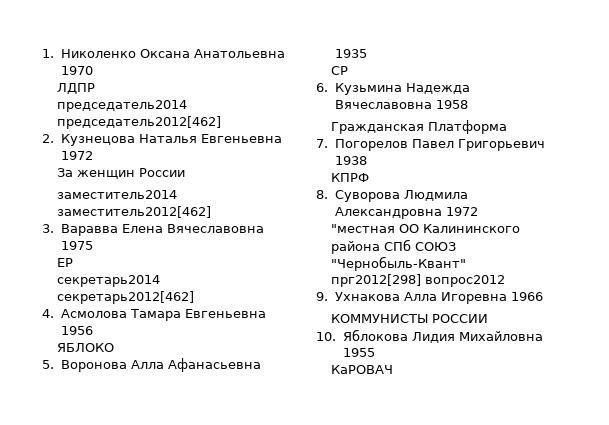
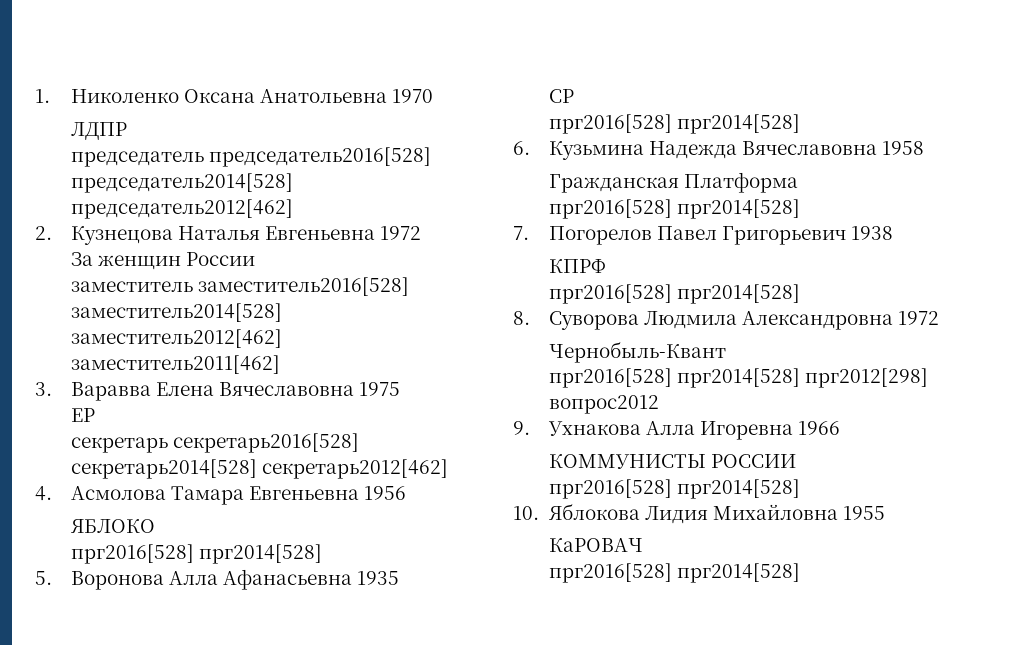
- председатель2014 председатель2012[462]
+ председатель председатель2016[528] председатель2014[528] председатель2012[462]
- заместитель2014 заместитель2012[462]
+ заместитель заместитель2016[528] заместитель2014[528] заместитель2012[462] заместитель2011[462]
- секретарь2014 секретарь2012[462]
+ секретарь секретарь2016[528] секретарь2014[528] секретарь2012[462]
  ЯБЛОКО
+ прг2016[528] прг2014[528]
  СР
+ прг2016[528] прг2014[528]
  Гражданская Платформа
+ прг2016[528] прг2014[528]
  КПРФ
+ прг2016[528] прг2014[528]
- "местная ОО Калининского района СПб СОЮЗ "Чернобыль-Квант"
- прг2012[298] вопрос2012
+ Чернобыль-Квант
+ прг2016[528] прг2014[528] прг2012[298] вопрос2012
  КОММУНИСТЫ РОССИИ
+ прг2016[528] прг2014[528]
  КаРОВАЧ
+ прг2016[528] прг2014[528]

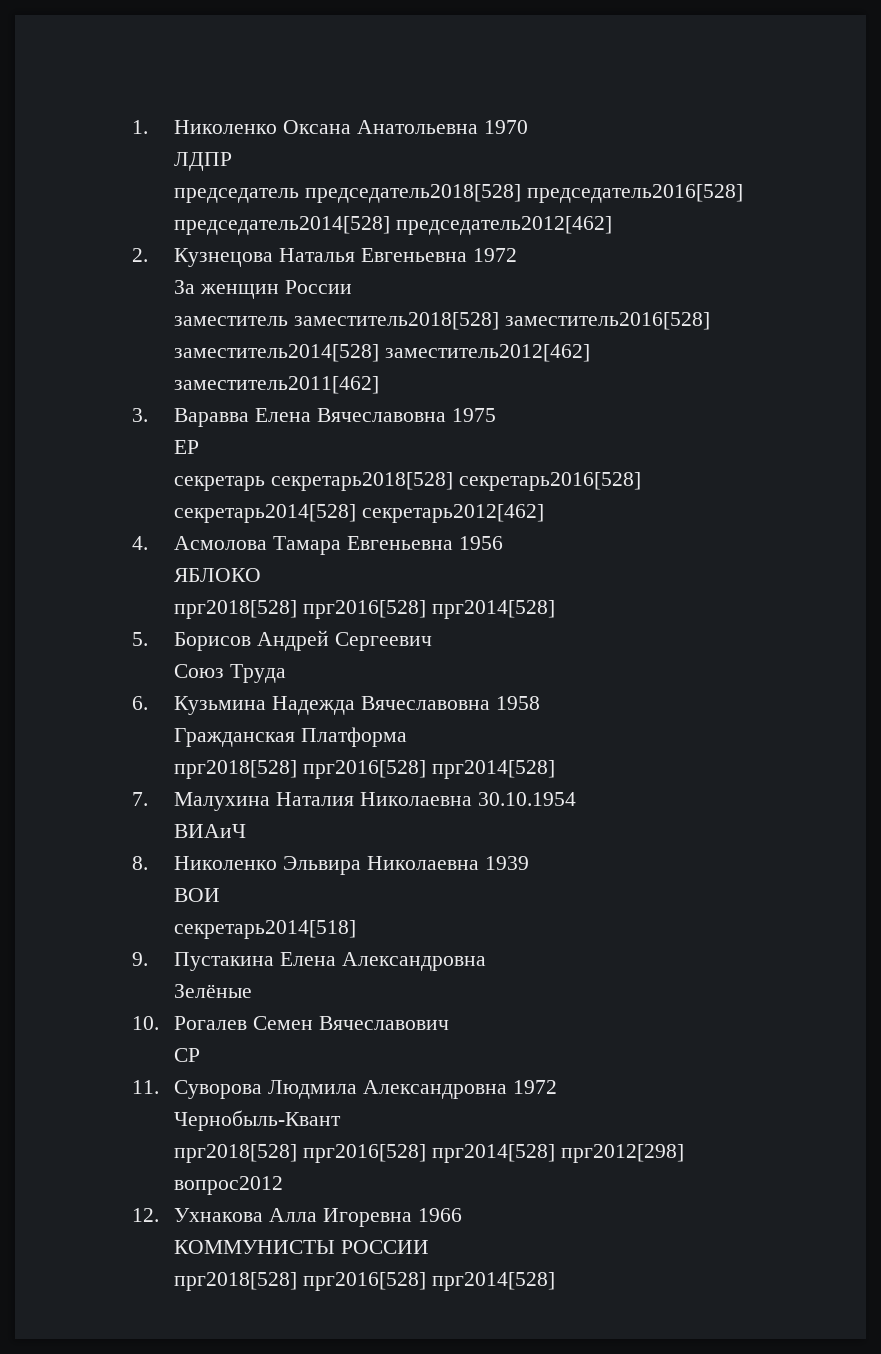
- председатель председатель2016[528] председатель2014[528] председатель2012[462]
+ председатель председатель2018[528] председатель2016[528] председатель2014[528] председатель2012[462]
- заместитель заместитель2016[528] заместитель2014[528] заместитель2012[462] заместитель2011[462]
+ заместитель заместитель2018[528] заместитель2016[528] заместитель2014[528] заместитель2012[462] заместитель2011[462]
- секретарь секретарь2016[528] секретарь2014[528] секретарь2012[462]
+ секретарь секретарь2018[528] секретарь2016[528] секретарь2014[528] секретарь2012[462]
  ЯБЛОКО
- прг2016[528] прг2014[528]
+ прг2018[528] прг2016[528] прг2014[528]
- 5. Воронова Алла Афанасьевна 1935
- СР
- прг2016[528] прг2014[528]
+ 5. Борисов Андрей Сергеевич
+ Союз Труда
  Гражданская Платформа
- прг2016[528] прг2014[528]
+ прг2018[528] прг2016[528] прг2014[528]
- 7. Погорелов Павел Григорьевич 1938
- КПРФ
- прг2016[528] прг2014[528]
- 8. Суворова Людмила Александровна 1972
+ 7. Малухина Наталия Николаевна 30.10.1954
+ ВИАиЧ
+ 8. Николенко Эльвира Николаевна 1939
+ ВОИ
+ секретарь2014[518]
+ 9. Пустакина Елена Александровна
+ Зелёные
+ 10. Рогалев Семен Вячеславович
+ СР
+ 11. Суворова Людмила Александровна 1972
- прг2016[528] прг2014[528] прг2012[298] вопрос2012
+ прг2018[528] прг2016[528] прг2014[528] прг2012[298] вопрос2012
- 9. Ухнакова Алла Игоревна 1966
+ 12. Ухнакова Алла Игоревна 1966
  КОММУНИСТЫ РОССИИ
- прг2016[528] прг2014[528]
- 10. Яблокова Лидия Михайловна 1955
- КаРОВАЧ
- прг2016[528] прг2014[528]
+ прг2018[528] прг2016[528] прг2014[528]

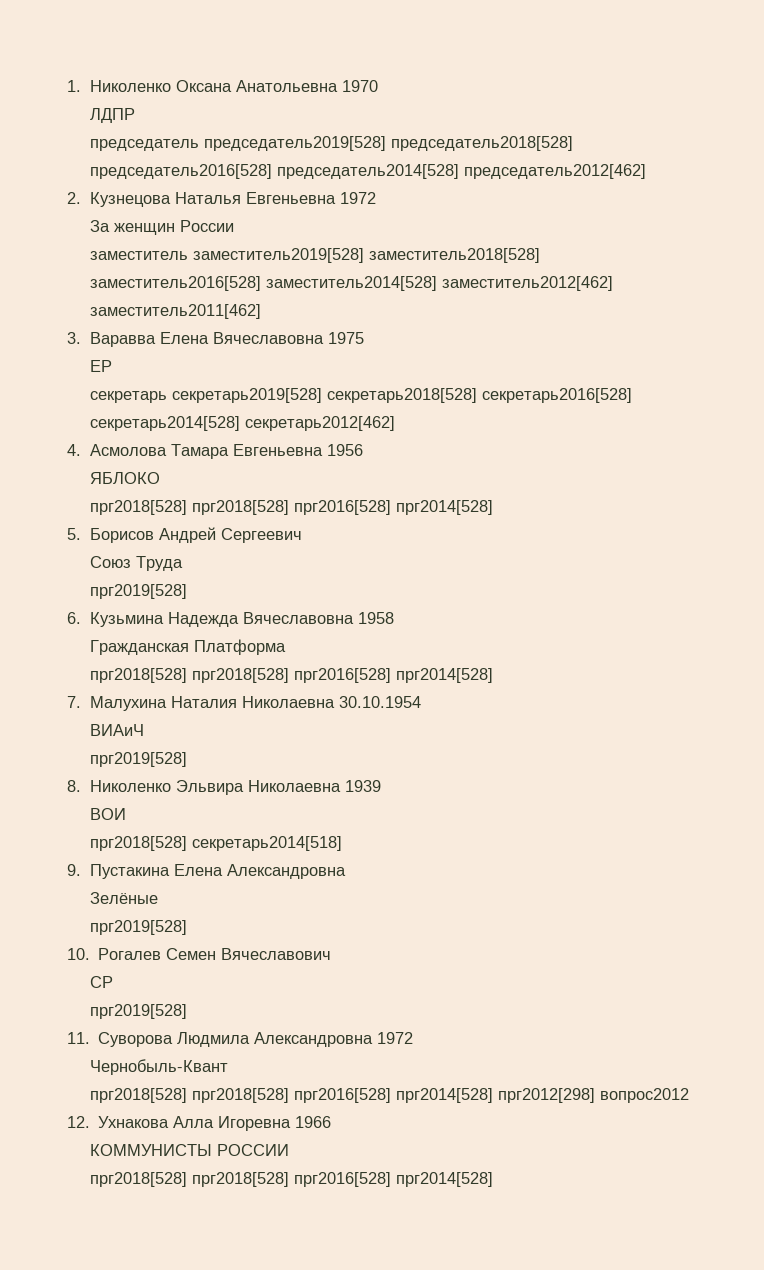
- председатель председатель2018[528] председатель2016[528] председатель2014[528] председатель2012[462]
+ председатель председатель2019[528] председатель2018[528] председатель2016[528] председатель2014[528] председатель2012[462]
- заместитель заместитель2018[528] заместитель2016[528] заместитель2014[528] заместитель2012[462] заместитель2011[462]
+ заместитель заместитель2019[528] заместитель2018[528] заместитель2016[528] заместитель2014[528] заместитель2012[462] заместитель2011[462]
- секретарь секретарь2018[528] секретарь2016[528] секретарь2014[528] секретарь2012[462]
+ секретарь секретарь2019[528] секретарь2018[528] секретарь2016[528] секретарь2014[528] секретарь2012[462]
  ЯБЛОКО
- прг2018[528] прг2016[528] прг2014[528]
+ прг2018[528] прг2018[528] прг2016[528] прг2014[528]
  Союз Труда
+ прг2019[528]
  Гражданская Платформа
- прг2018[528] прг2016[528] прг2014[528]
+ прг2018[528] прг2018[528] прг2016[528] прг2014[528]
  ВИАиЧ
+ прг2019[528]
- секретарь2014[518]
+ прг2018[528] секретарь2014[518]
  Зелёные
+ прг2019[528]
  СР
+ прг2019[528]
- прг2018[528] прг2016[528] прг2014[528] прг2012[298] вопрос2012
+ прг2018[528] прг2018[528] прг2016[528] прг2014[528] прг2012[298] вопрос2012
  КОММУНИСТЫ РОССИИ
- прг2018[528] прг2016[528] прг2014[528]
+ прг2018[528] прг2018[528] прг2016[528] прг2014[528]

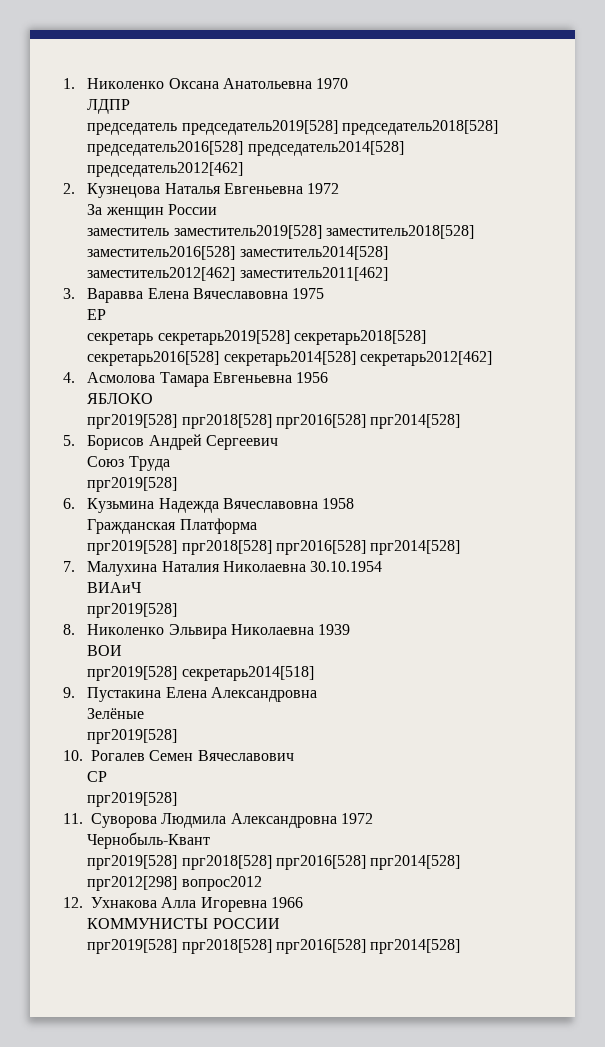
  ЯБЛОКО
- прг2018[528] прг2018[528] прг2016[528] прг2014[528]
+ прг2019[528] прг2018[528] прг2016[528] прг2014[528]
  Гражданская Платформа
- прг2018[528] прг2018[528] прг2016[528] прг2014[528]
+ прг2019[528] прг2018[528] прг2016[528] прг2014[528]
- прг2018[528] секретарь2014[518]
+ прг2019[528] секретарь2014[518]
- прг2018[528] прг2018[528] прг2016[528] прг2014[528] прг2012[298] вопрос2012
+ прг2019[528] прг2018[528] прг2016[528] прг2014[528] прг2012[298] вопрос2012
  КОММУНИСТЫ РОССИИ
- прг2018[528] прг2018[528] прг2016[528] прг2014[528]
+ прг2019[528] прг2018[528] прг2016[528] прг2014[528]

